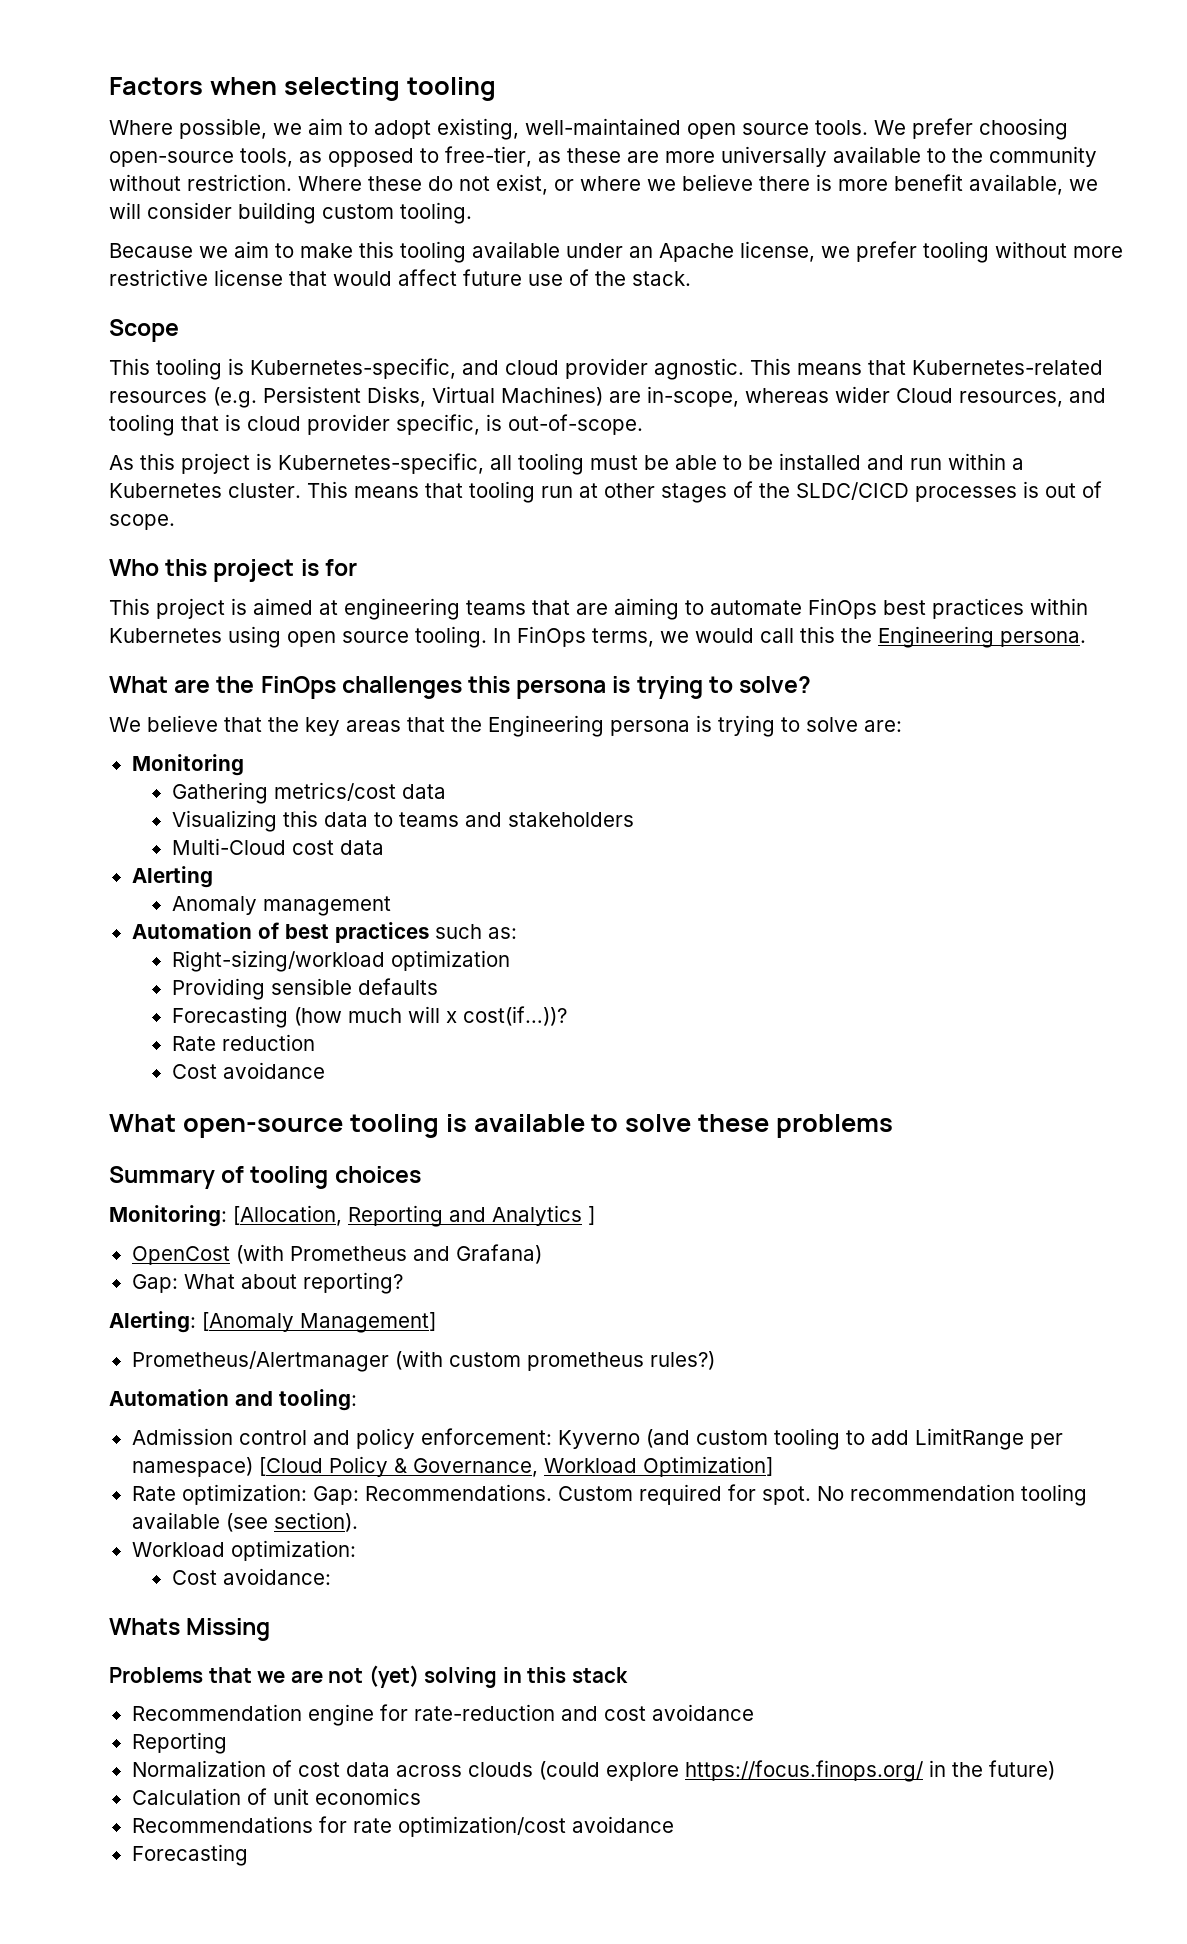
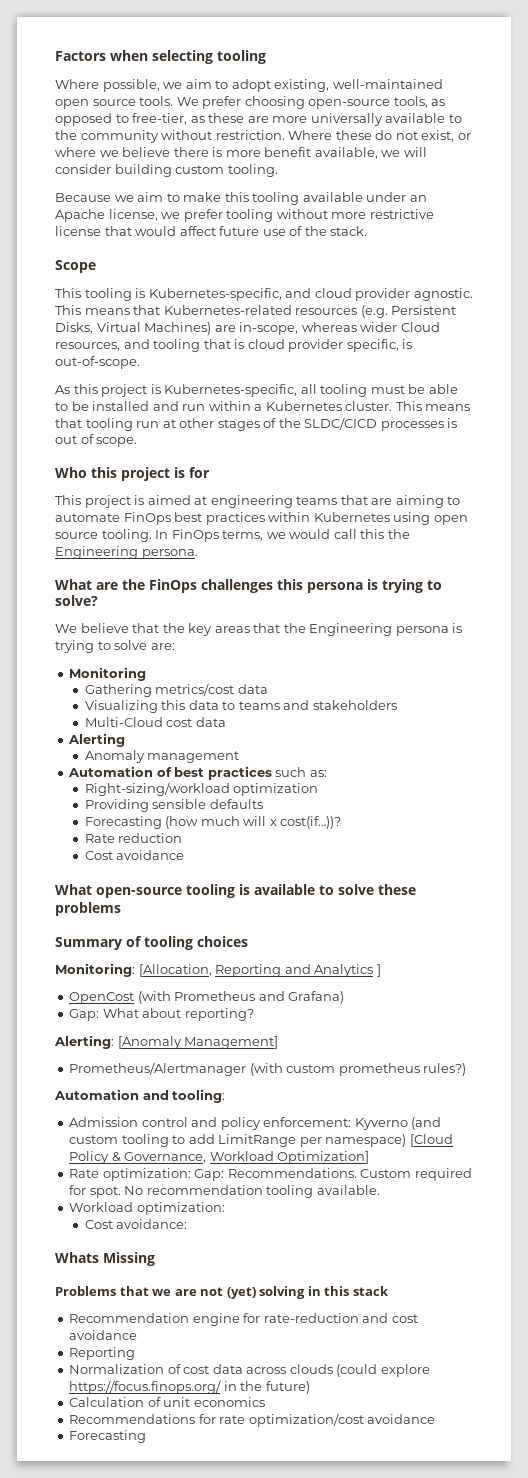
- No recommendation tooling available (see section).
+ No recommendation tooling available.

